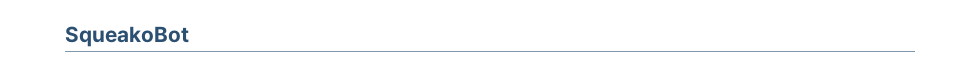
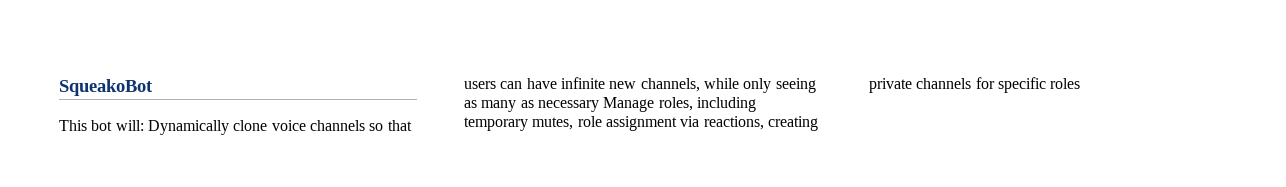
+ This bot will: Dynamically clone voice channels so that users can have infinite new channels, while only seeing as many as necessary Manage roles, including temporary mutes, role assignment via reactions, creating private channels for specific roles

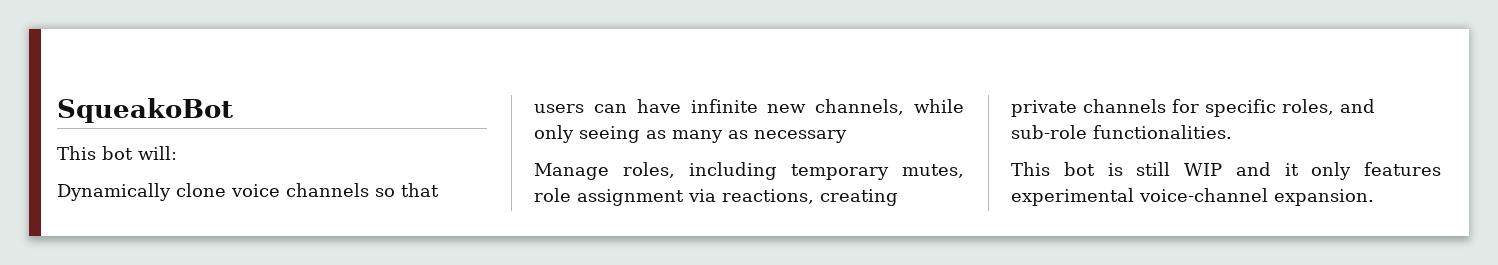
- This bot will: Dynamically clone voice channels so that users can have infinite new channels, while only seeing as many as necessary Manage roles, including temporary mutes, role assignment via reactions, creating private channels for specific roles
+ This bot will:
+ Dynamically clone voice channels so that users can have infinite new channels, while only seeing as many as necessary
+ Manage roles, including temporary mutes, role assignment via reactions, creating private channels for specific roles, and sub-role functionalities.
+ This bot is still WIP and it only features experimental voice-channel expansion.

